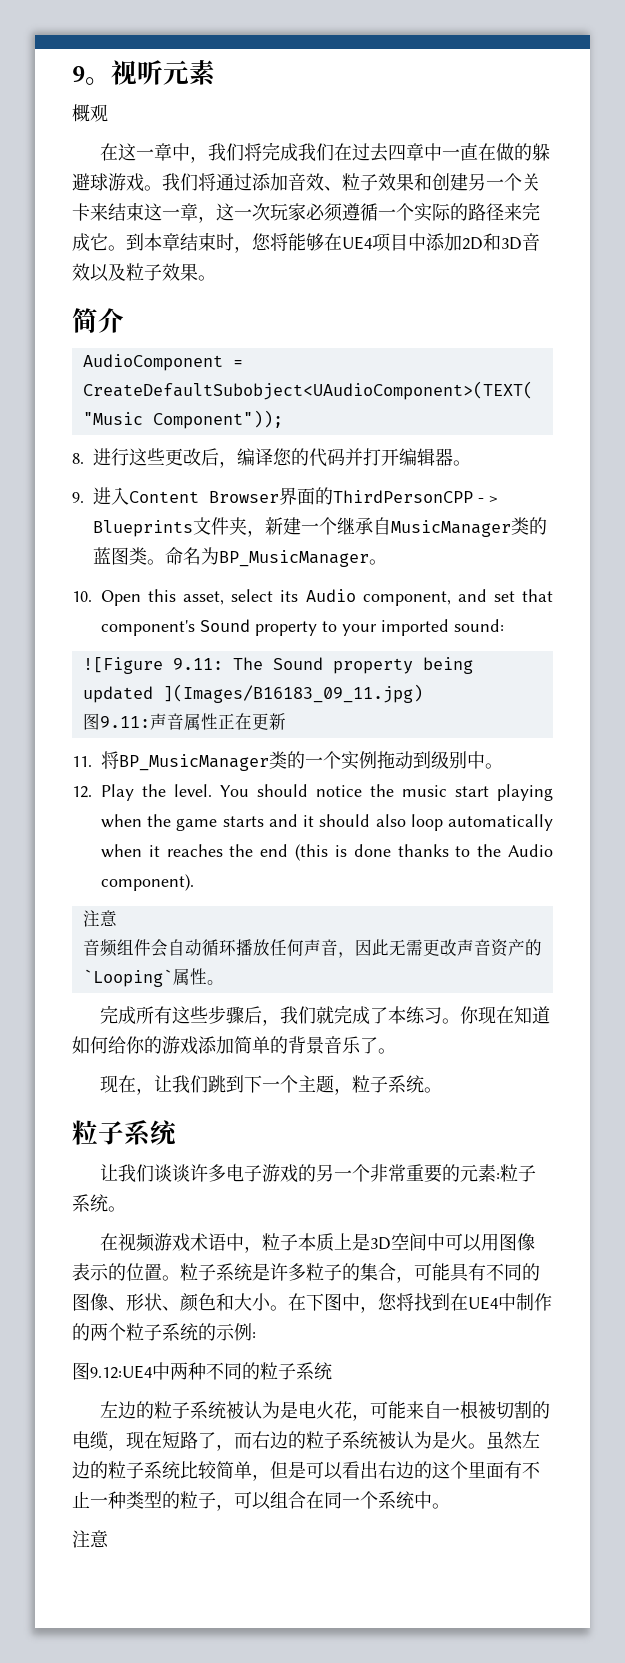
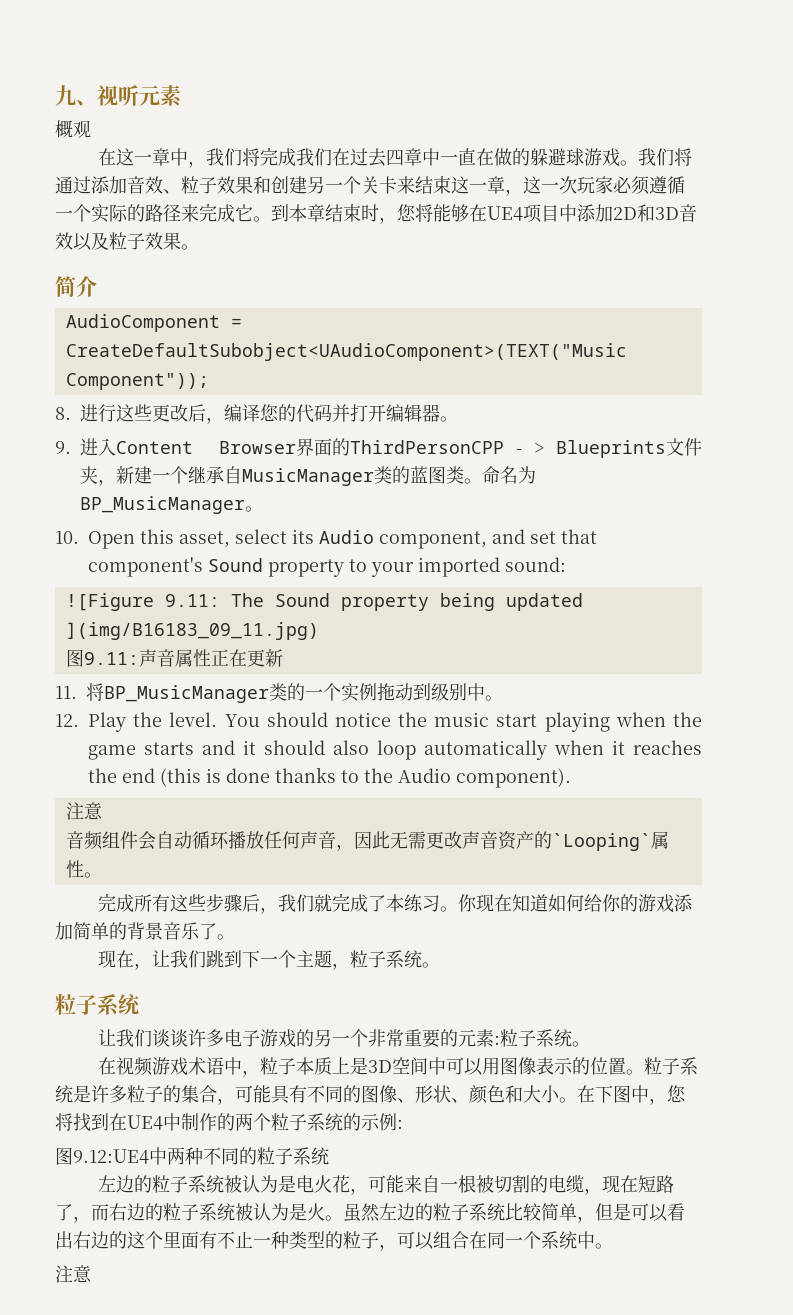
- 9。视听元素
+ 九、视听元素
- ![Figure 9.11: The Sound property being updated ](Images/B16183_09_11.jpg)
+ ![Figure 9.11: The Sound property being updated ](img/B16183_09_11.jpg)

